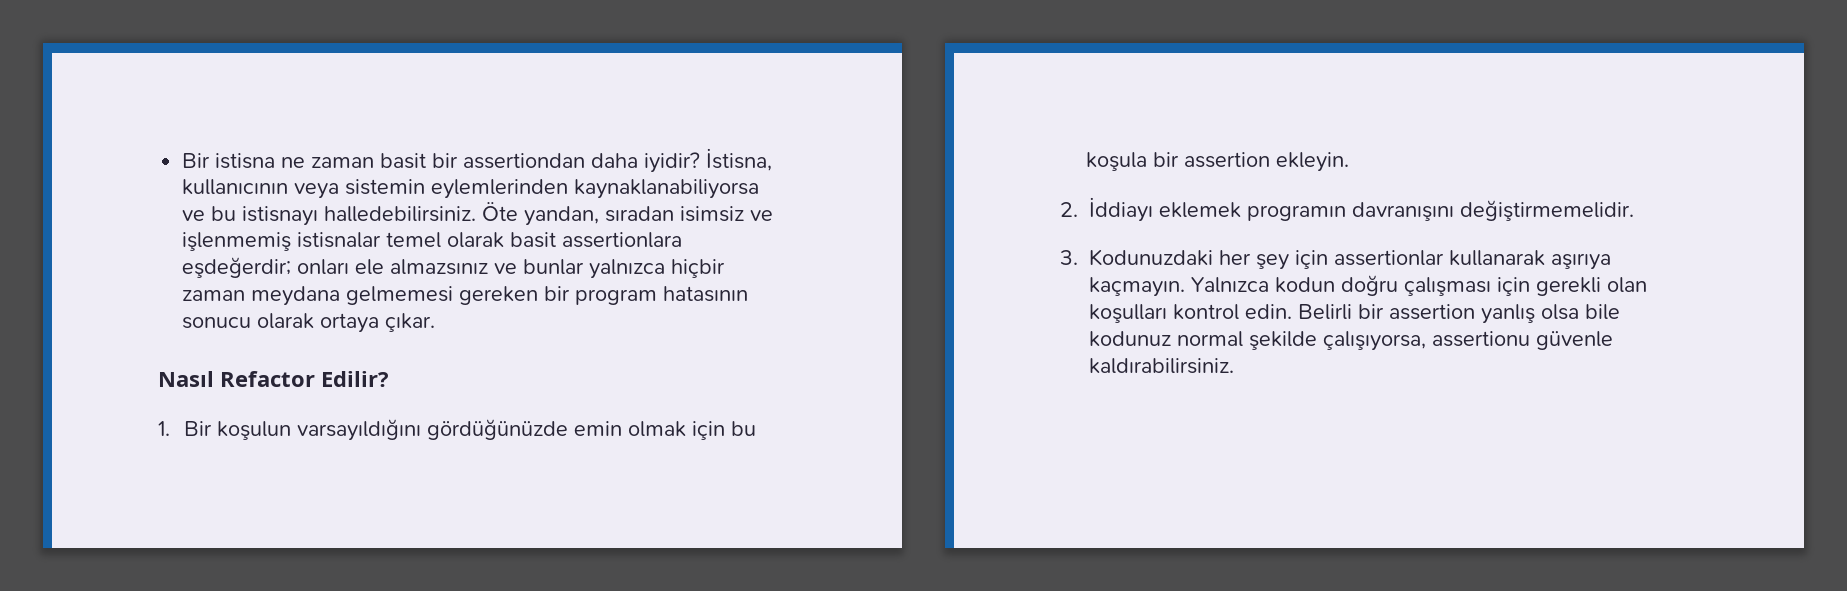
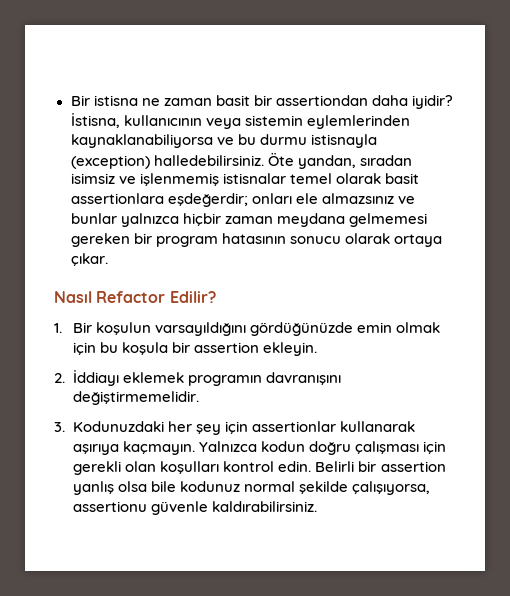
- İstisna, kullanıcının veya sistemin eylemlerinden kaynaklanabiliyorsa ve bu istisnayı halledebilirsiniz.
+ İstisna, kullanıcının veya sistemin eylemlerinden kaynaklanabiliyorsa ve bu durmu istisnayla (exception) halledebilirsiniz.

